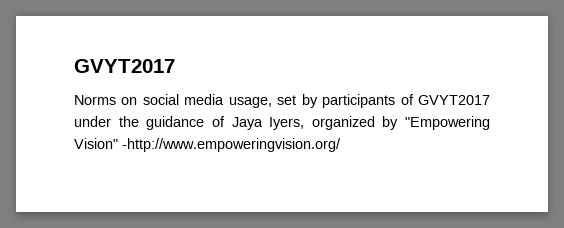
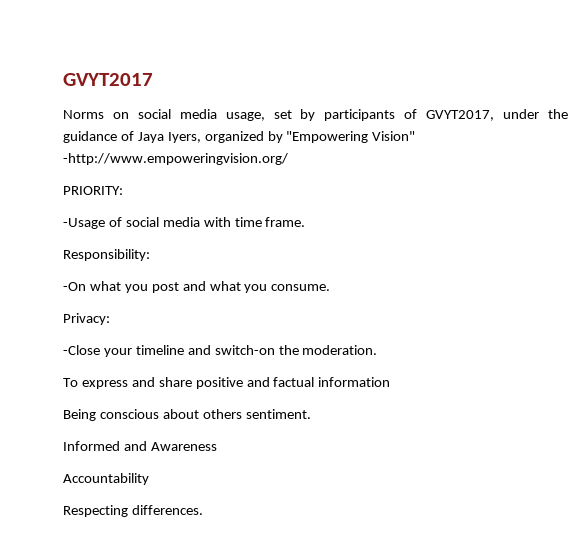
- Norms on social media usage, set by participants of GVYT2017 under the guidance of Jaya Iyers, organized by "Empowering Vision" -http://www.empoweringvision.org/
+ Norms on social media usage, set by participants of GVYT2017, under the guidance of Jaya Iyers, organized by "Empowering Vision" -http://www.empoweringvision.org/
+ PRIORITY:
+ -Usage of social media with time frame.
+ Responsibility:
+ -On what you post and what you consume.
+ Privacy:
+ -Close your timeline and switch-on the moderation.
+ To express and share positive and factual information
+ Being conscious about others sentiment.
+ Informed and Awareness
+ Accountability
+ Respecting differences.

